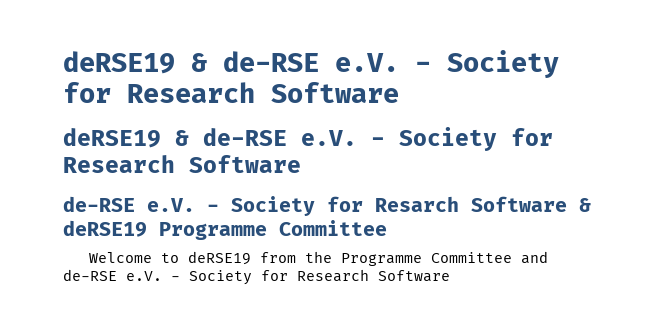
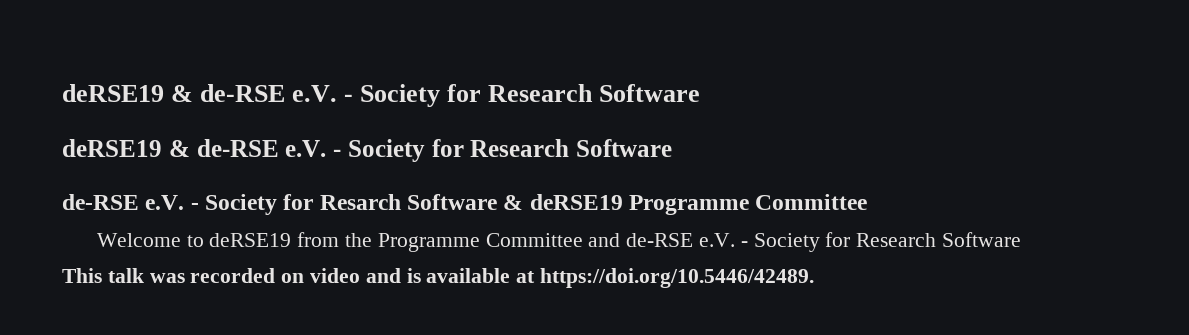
+ This talk was recorded on video and is available at https://doi.org/10.5446/42489.

